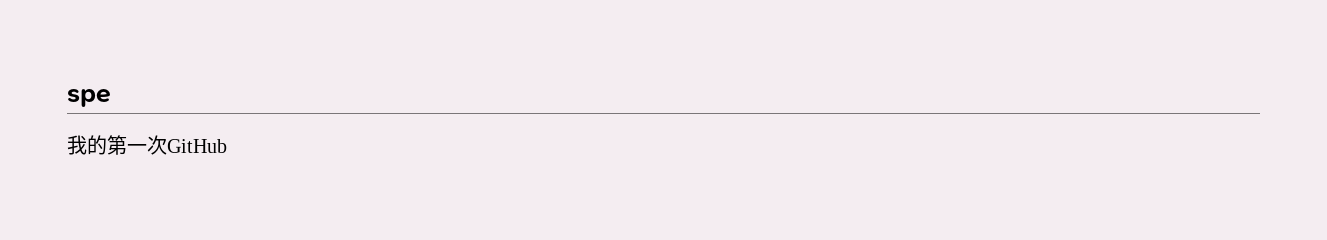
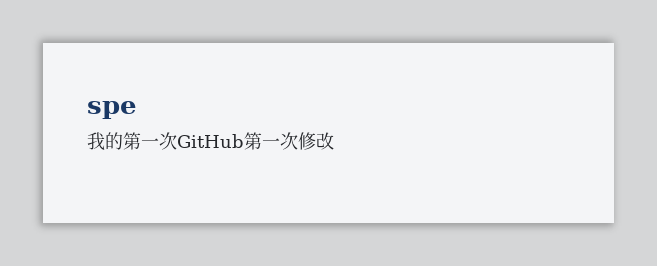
- 我的第一次GitHub
+ 我的第一次GitHub第一次修改

